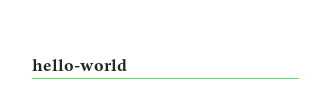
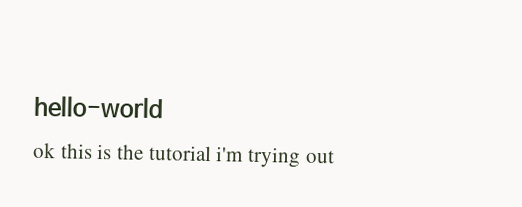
+ ok this is the tutorial i'm trying out

